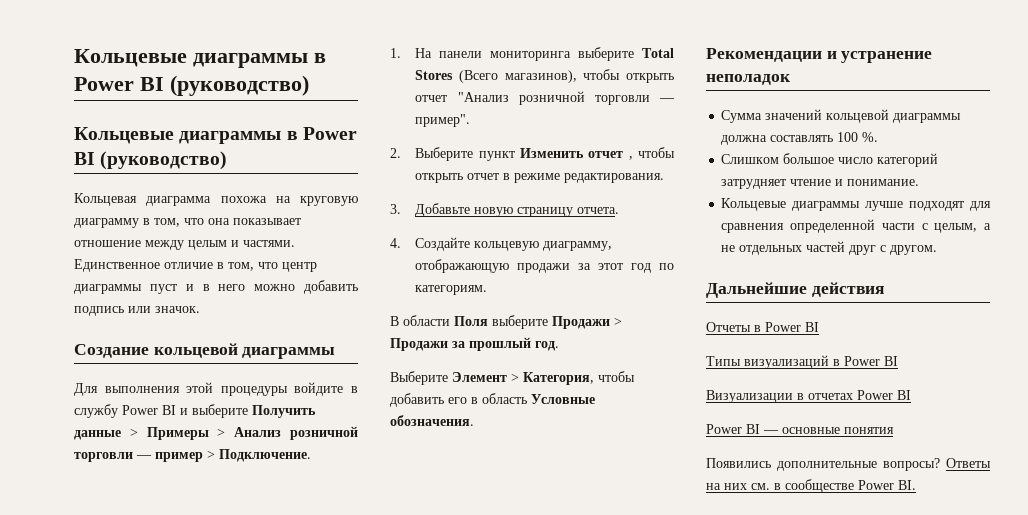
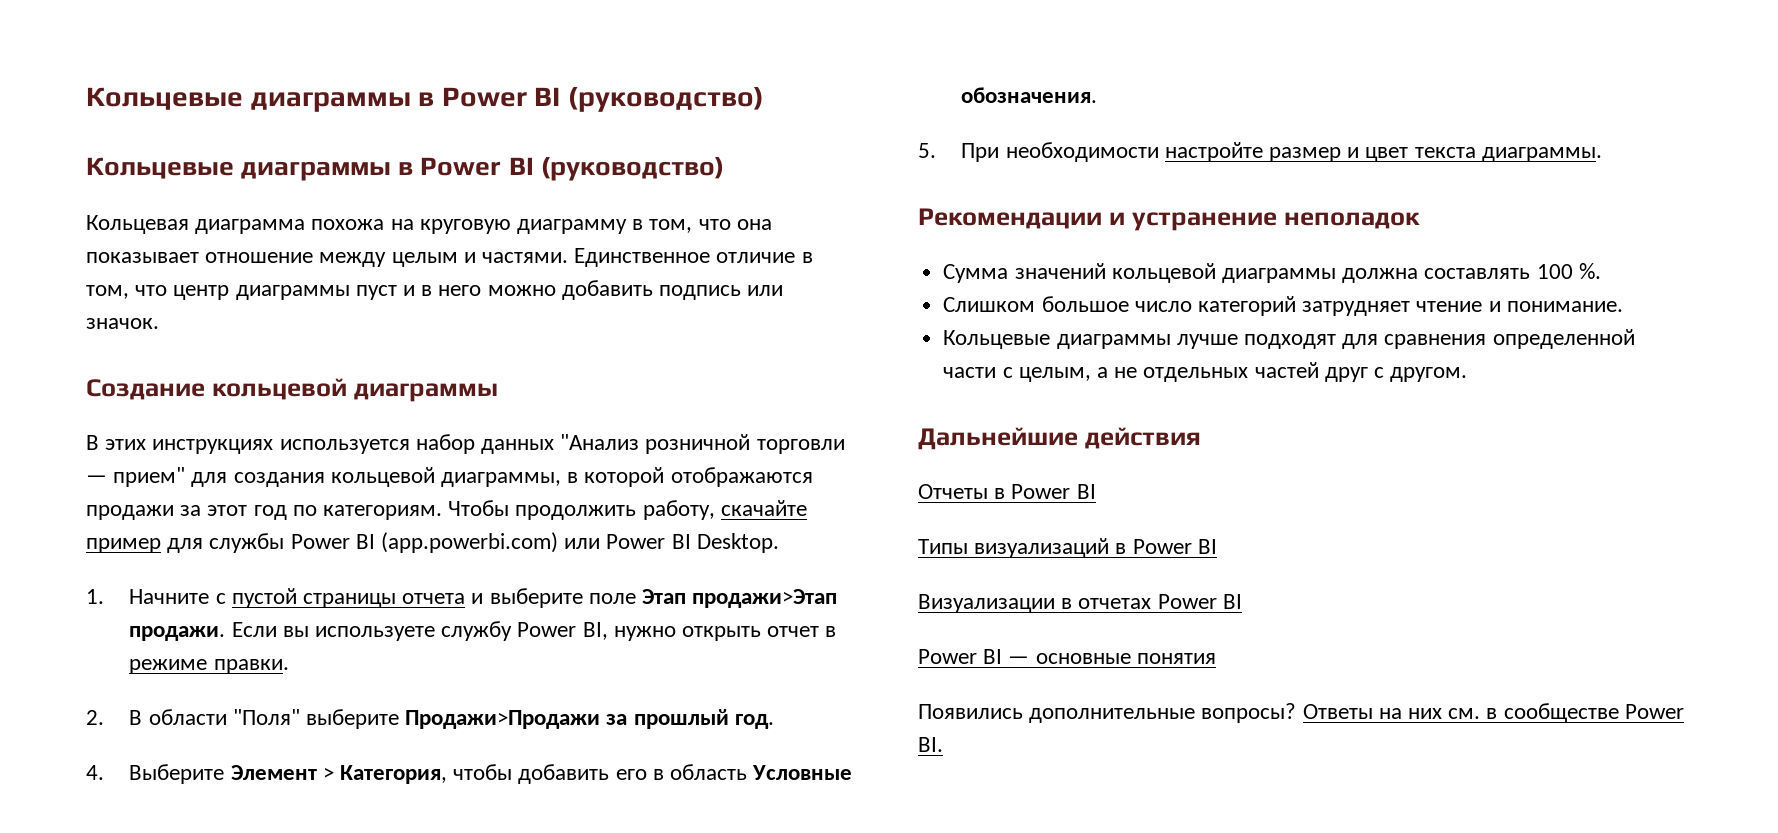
- Для выполнения этой процедуры войдите в службу Power BI и выберите Получить данные > Примеры > Анализ розничной торговли — пример > Подключение.
- 1. На панели мониторинга выберите Total Stores (Всего магазинов), чтобы открыть отчет "Анализ розничной торговли — пример".
- 2. Выберите пункт Изменить отчет , чтобы открыть отчет в режиме редактирования.
- 3. Добавьте новую страницу отчета.
- 4. Создайте кольцевую диаграмму, отображающую продажи за этот год по категориям.
- В области Поля выберите Продажи > Продажи за прошлый год.
+ В этих инструкциях используется набор данных "Анализ розничной торговли — прием" для создания кольцевой диаграммы, в которой отображаются продажи за этот год по категориям. Чтобы продолжить работу, скачайте пример для службы Power BI (app.powerbi.com) или Power BI Desktop.
+ 1. Начните с пустой страницы отчета и выберите поле Этап продажи>Этап продажи. Если вы используете службу Power BI, нужно открыть отчет в режиме правки.
+ 2. В области "Поля" выберите Продажи>Продажи за прошлый год.
- Выберите Элемент > Категория, чтобы добавить его в область Условные обозначения.
+ 4. Выберите Элемент > Категория, чтобы добавить его в область Условные обозначения.
+ 5. При необходимости настройте размер и цвет текста диаграммы.

